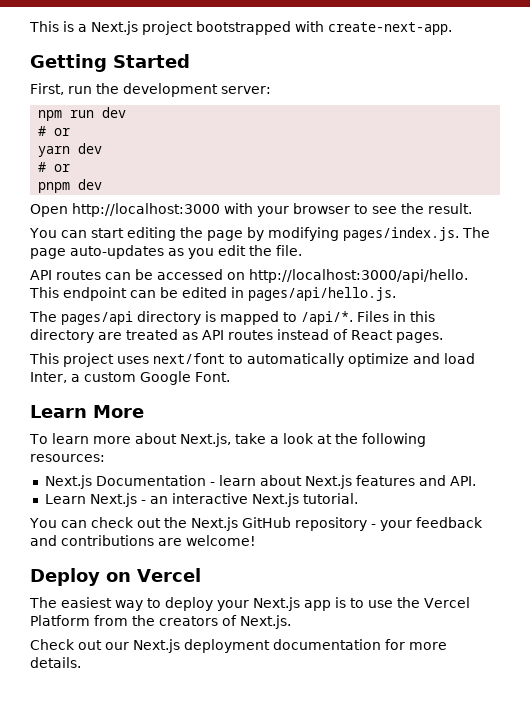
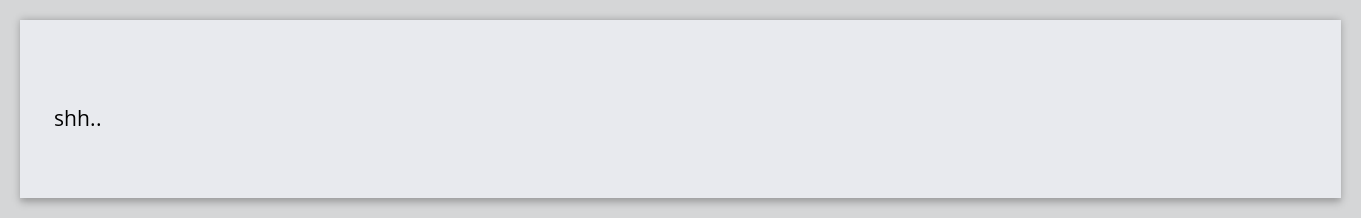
- This is a Next.js project bootstrapped with create-next-app.
- Getting Started
- First, run the development server:
- npm run dev
- # or
- yarn dev
- # or
- pnpm dev
- Open http://localhost:3000 with your browser to see the result.
- You can start editing the page by modifying pages/index.js. The page auto-updates as you edit the file.
- API routes can be accessed on http://localhost:3000/api/hello. This endpoint can be edited in pages/api/hello.js.
- The pages/api directory is mapped to /api/*. Files in this directory are treated as API routes instead of React pages.
- This project uses next/font to automatically optimize and load Inter, a custom Google Font.
- Learn More
- To learn more about Next.js, take a look at the following resources:
- Next.js Documentation - learn about Next.js features and API.
- Learn Next.js - an interactive Next.js tutorial.
- You can check out the Next.js GitHub repository - your feedback and contributions are welcome!
- Deploy on Vercel
- The easiest way to deploy your Next.js app is to use the Vercel Platform from the creators of Next.js.
- Check out our Next.js deployment documentation for more details.
+ shh..

